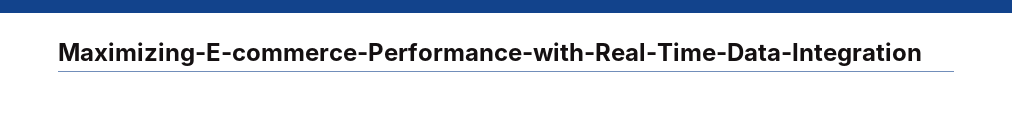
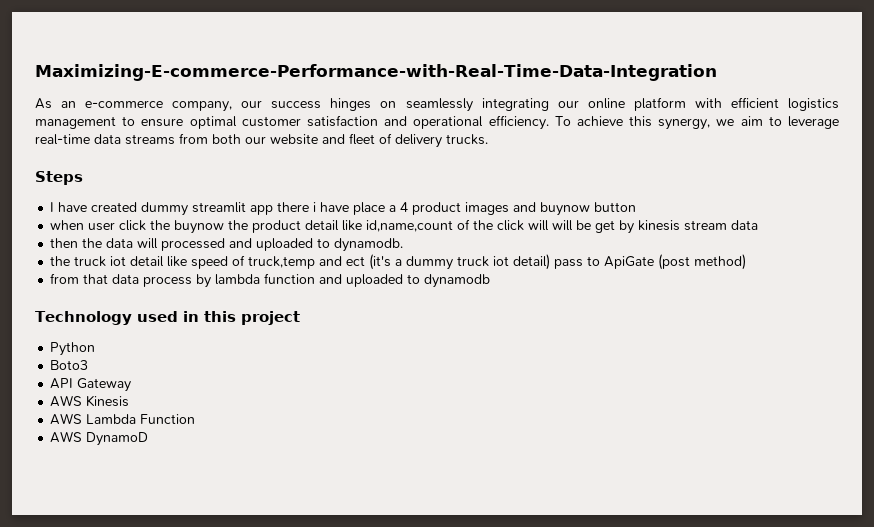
+ As an e-commerce company, our success hinges on seamlessly integrating our online platform with efficient logistics management to ensure optimal customer satisfaction and operational efficiency. To achieve this synergy, we aim to leverage real-time data streams from both our website and fleet of delivery trucks.
+ Steps
+ I have created dummy streamlit app there i have place a 4 product images and buynow button
+ when user click the buynow the product detail like id,name,count of the click will will be get by kinesis stream data
+ then the data will processed and uploaded to dynamodb.
+ the truck iot detail like speed of truck,temp and ect (it's a dummy truck iot detail) pass to ApiGate (post method)
+ from that data process by lambda function and uploaded to dynamodb
+ Technology used in this project
+ Python
+ Boto3
+ API Gateway
+ AWS Kinesis
+ AWS Lambda Function
+ AWS DynamoD

